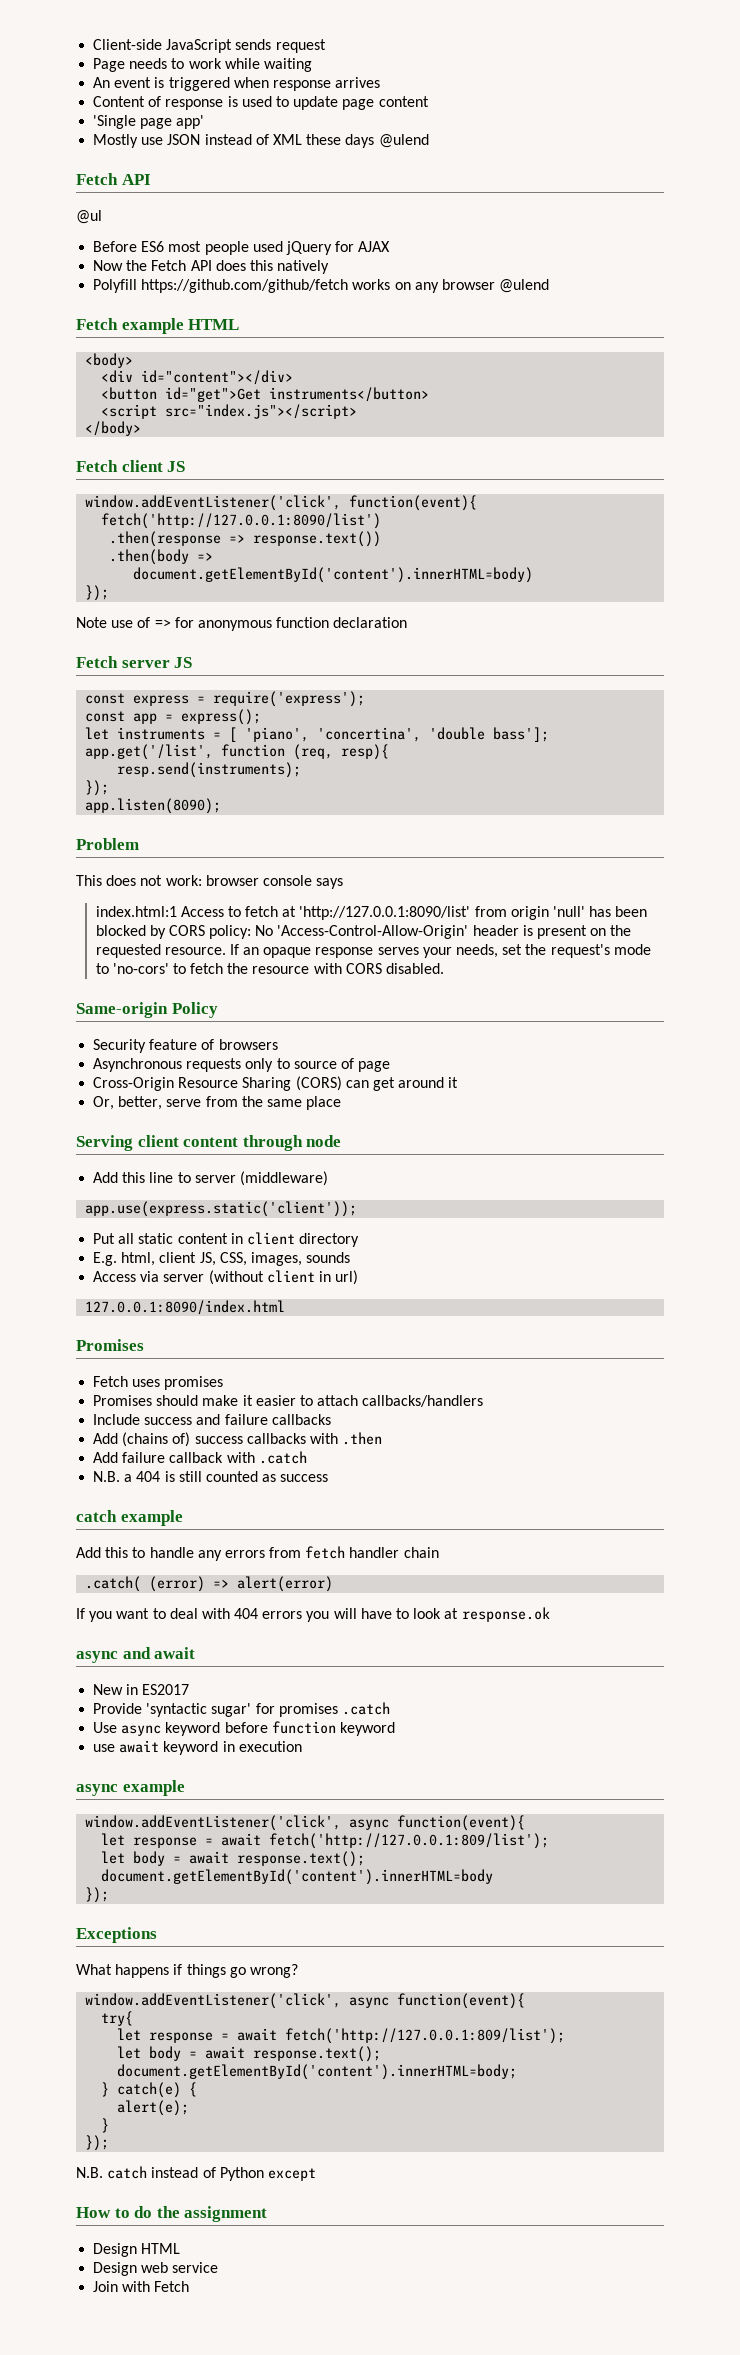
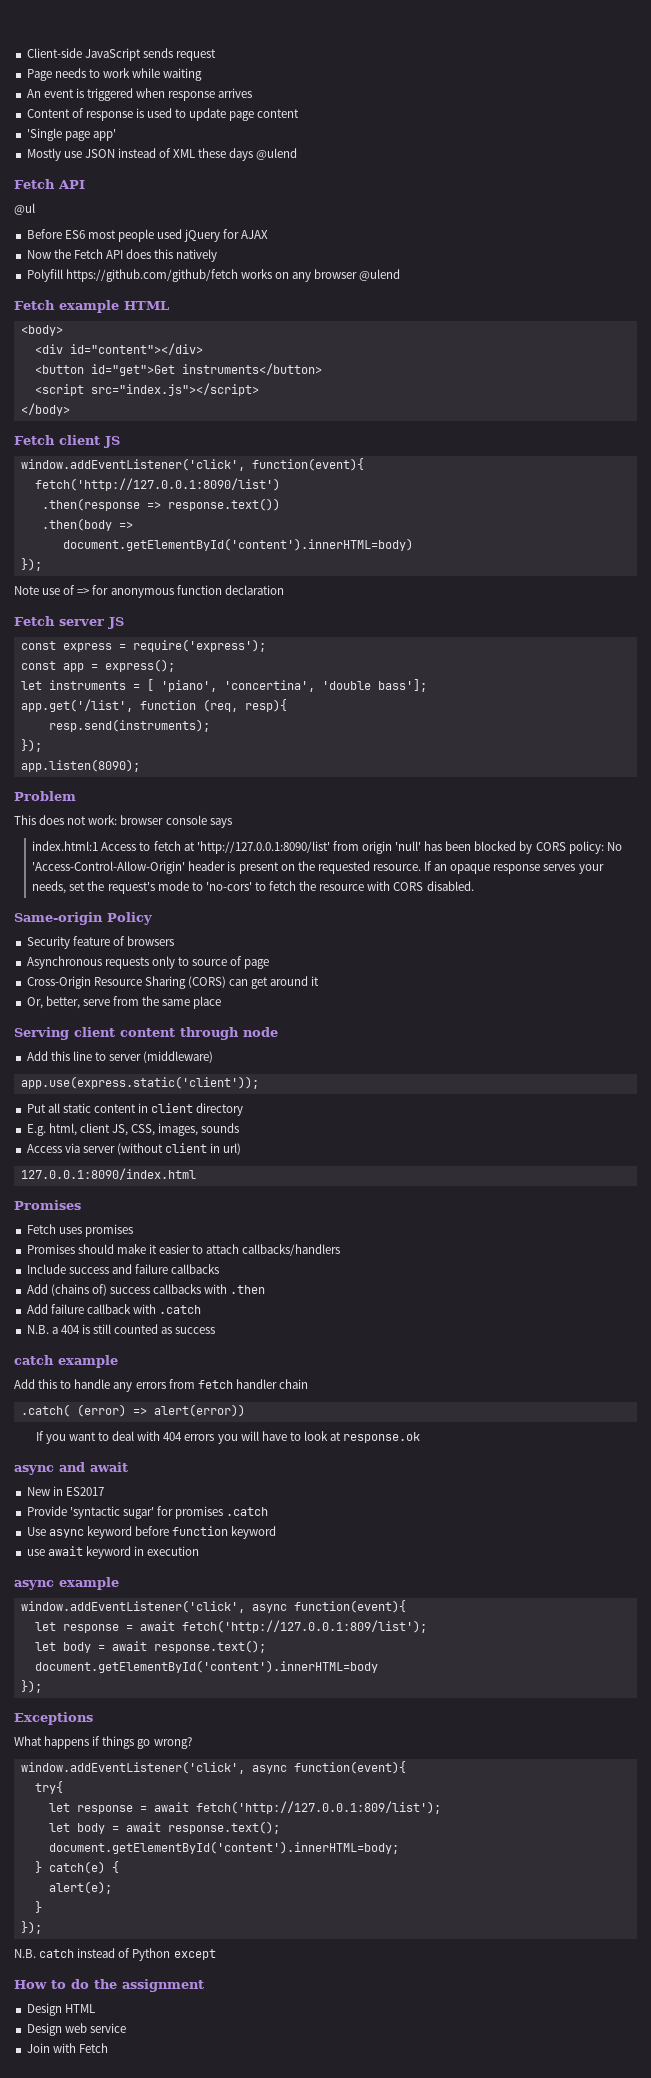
- .catch( (error) => alert(error)
+ .catch( (error) => alert(error))

